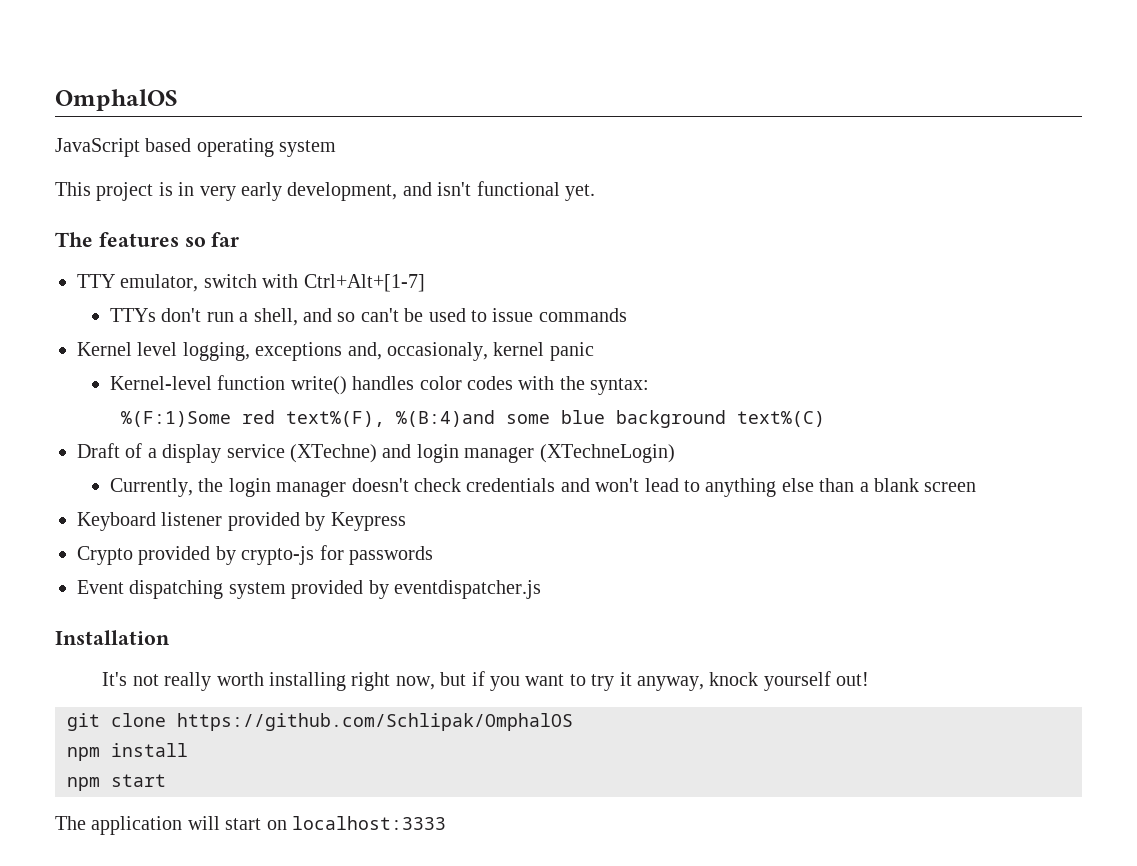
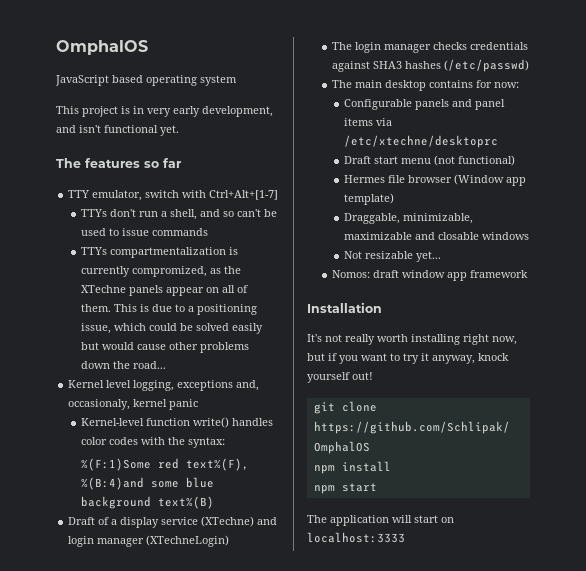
+ TTYs compartmentalization is currently compromized, as the XTechne panels appear on all of them. This is due to a positioning issue, which could be solved easily but would cause other problems down the road...
- %(F:1)Some red text%(F), %(B:4)and some blue background text%(C)
+ %(F:1)Some red text%(F), %(B:4)and some blue background text%(B)
- Currently, the login manager doesn't check credentials and won't lead to anything else than a blank screen
- Keyboard listener provided by Keypress
- Crypto provided by crypto-js for passwords
- Event dispatching system provided by eventdispatcher.js
+ The login manager checks credentials against SHA3 hashes (/etc/passwd)
+ The main desktop contains for now:
+ Configurable panels and panel items via /etc/xtechne/desktoprc
+ Draft start menu (not functional)
+ Hermes file browser (Window app template)
+ Draggable, minimizable, maximizable and closable windows
+ Not resizable yet...
+ Nomos: draft window app framework

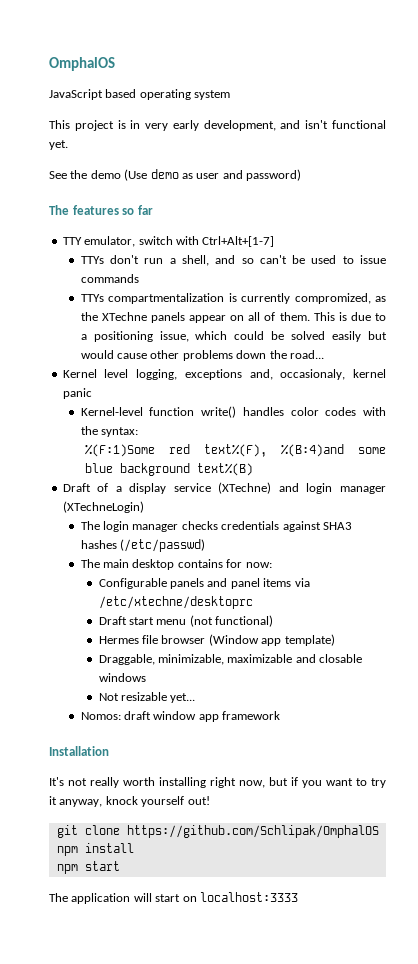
+ See the demo (Use demo as user and password)

